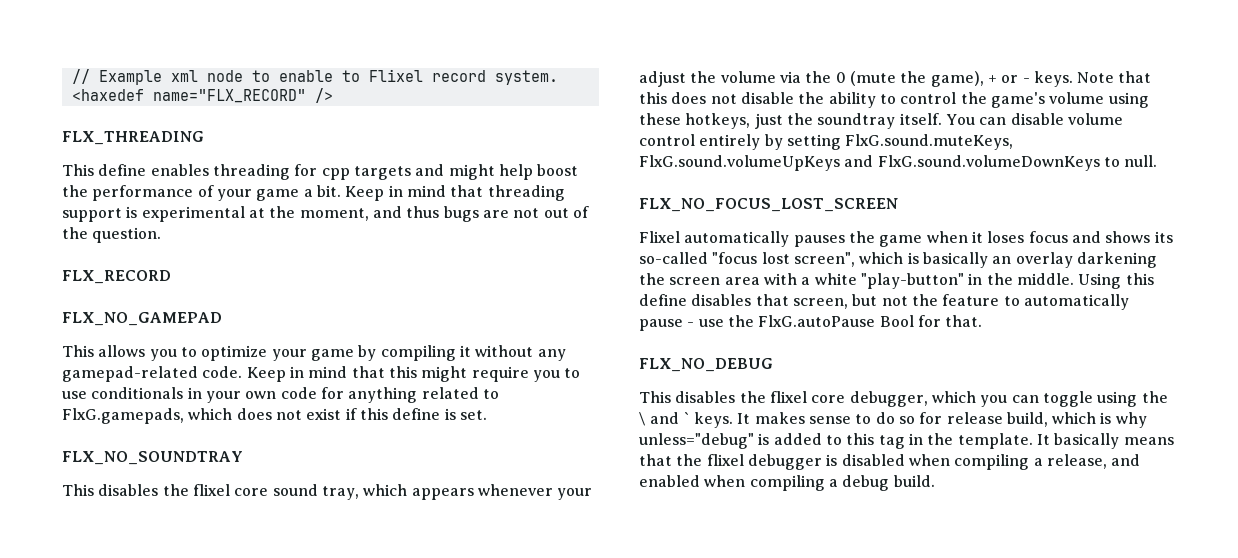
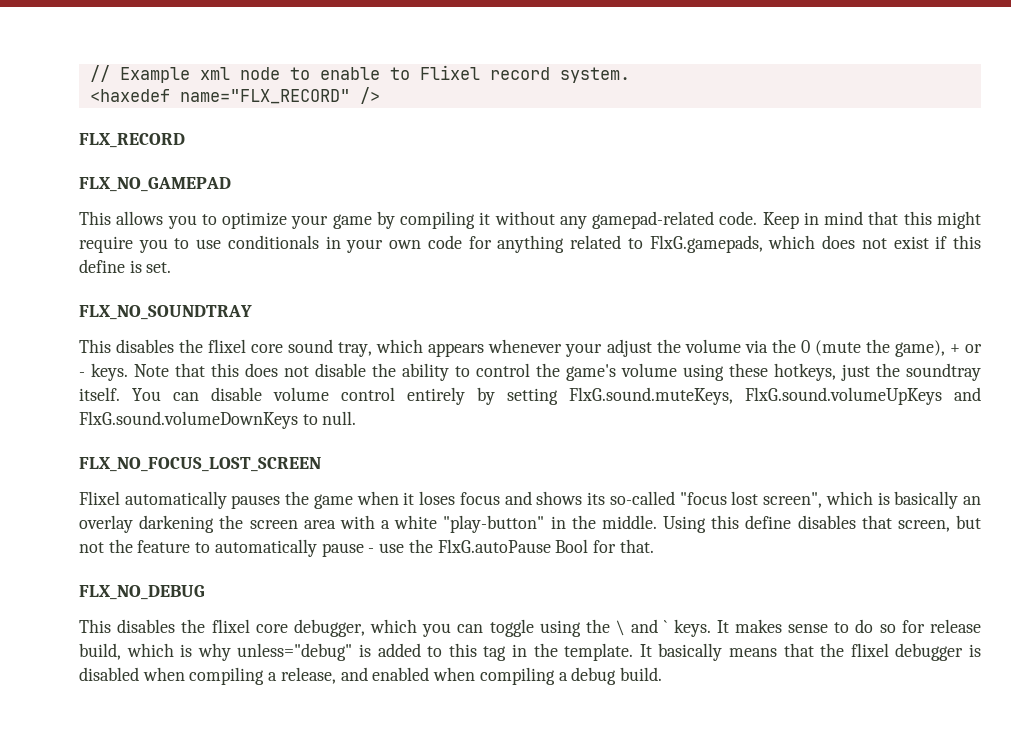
- FLX_THREADING
- This define enables threading for cpp targets and might help boost the performance of your game a bit. Keep in mind that threading support is experimental at the moment, and thus bugs are not out of the question.

